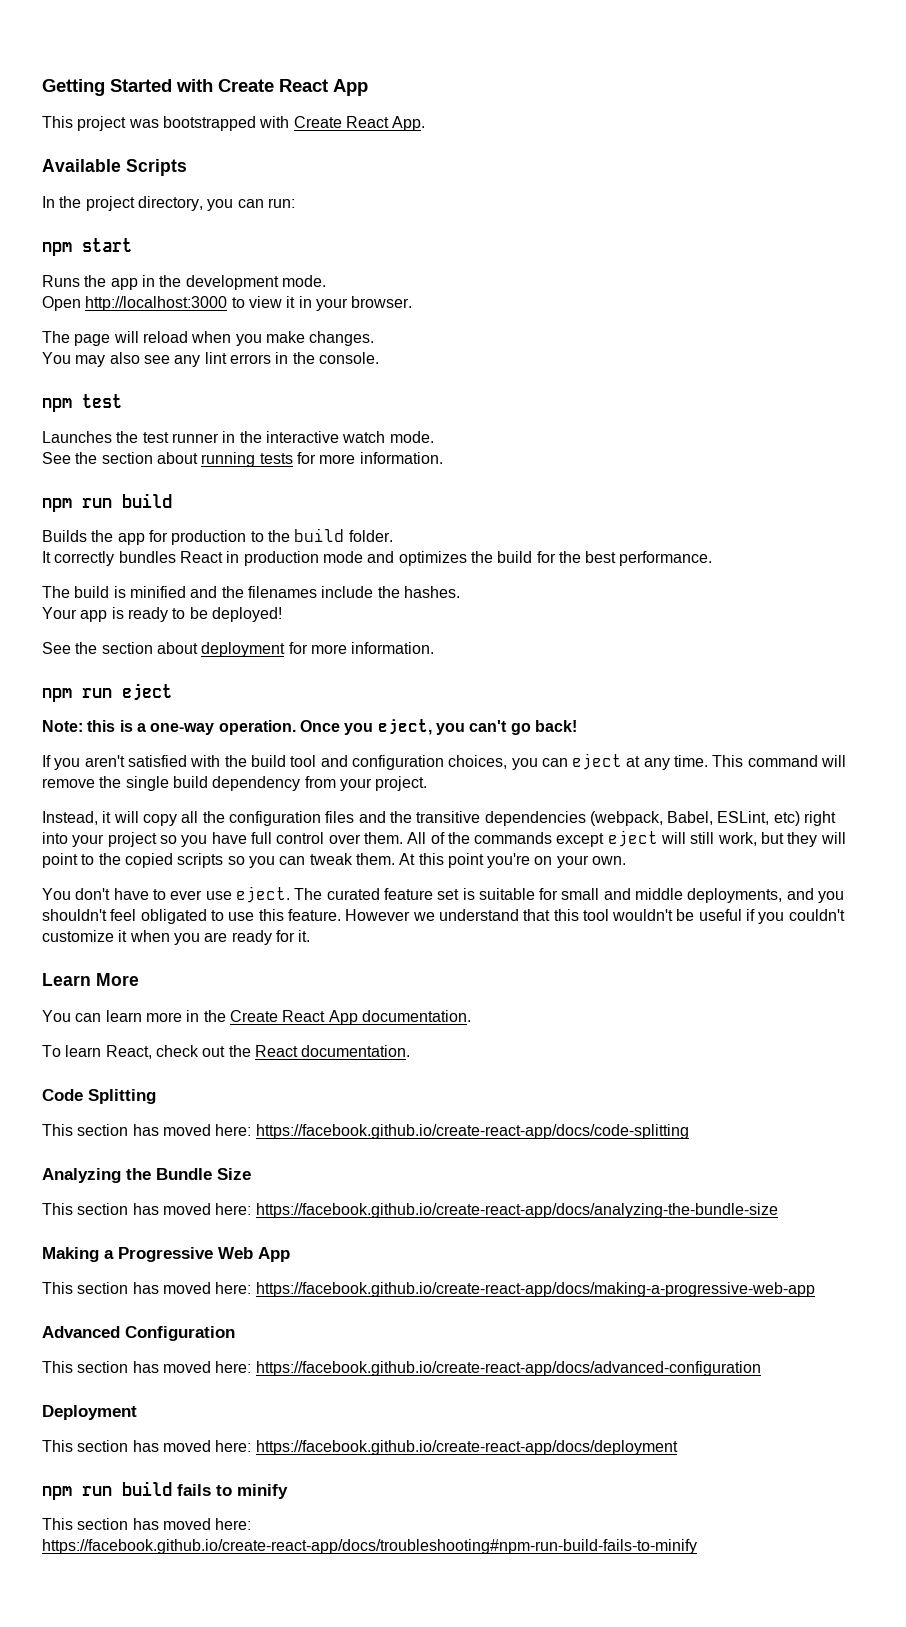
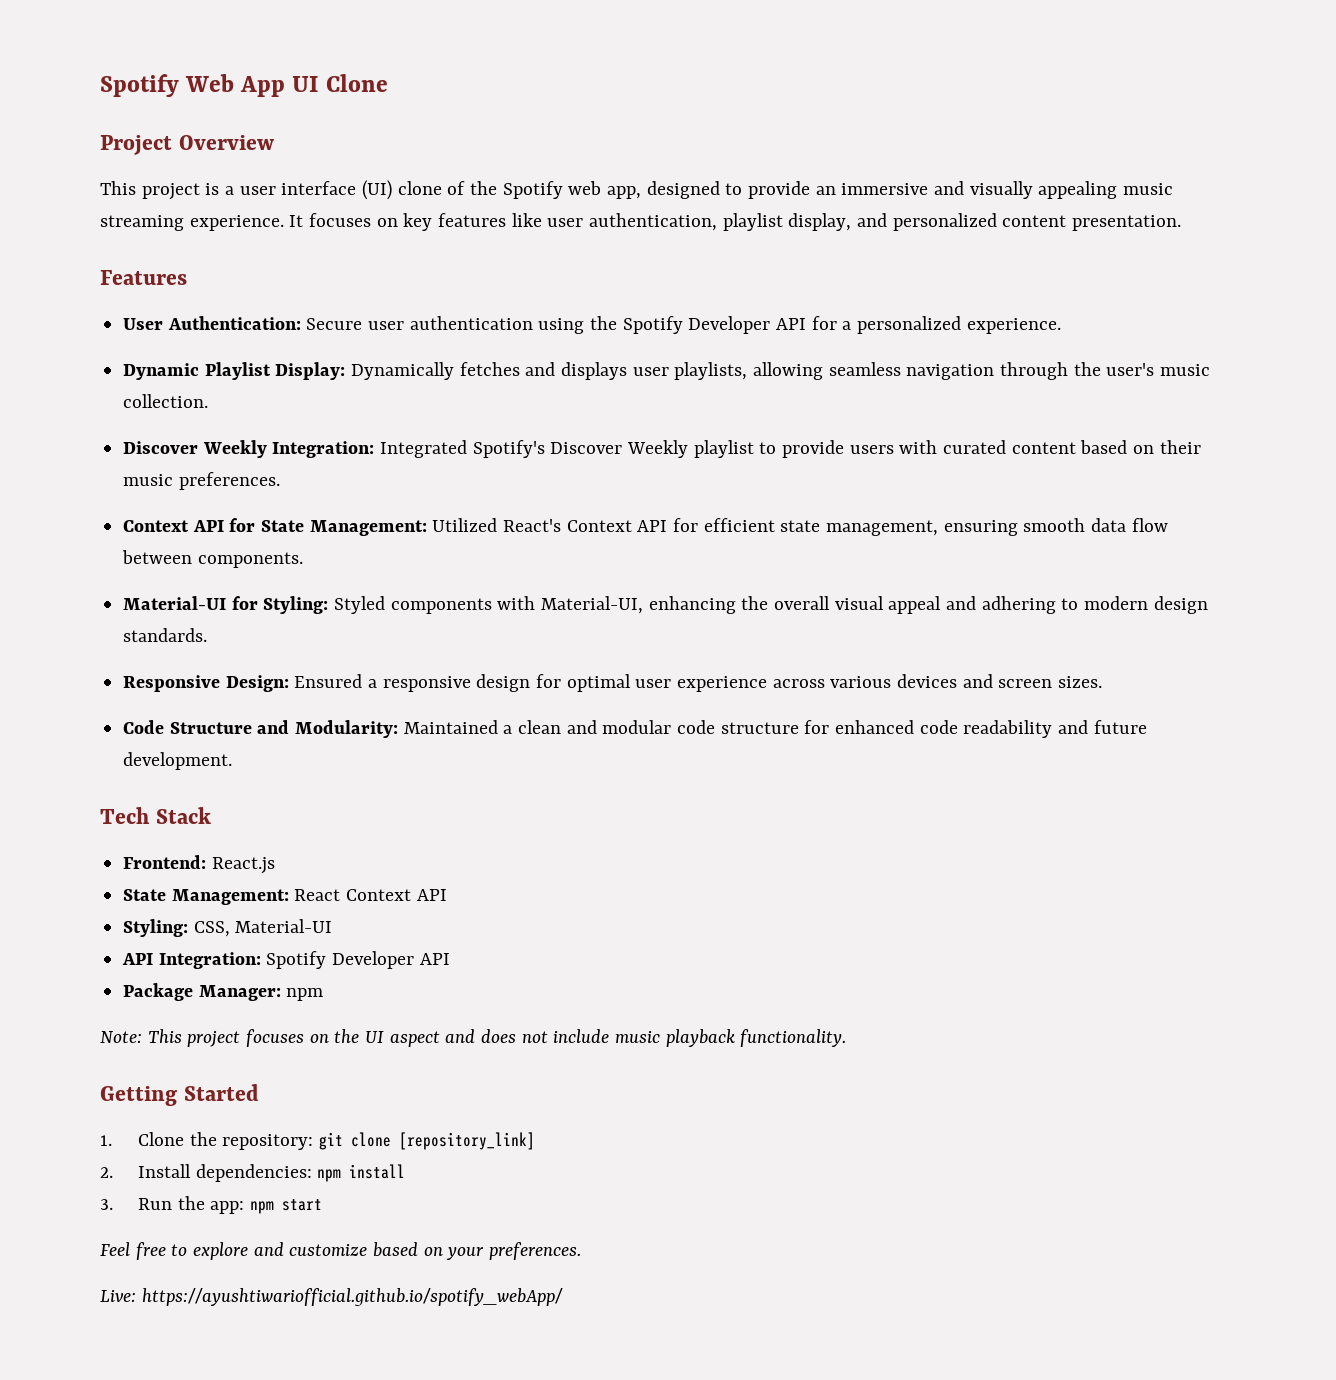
- Getting Started with Create React App
- This project was bootstrapped with Create React App.
- Available Scripts
- In the project directory, you can run:
- npm start
- Runs the app in the development mode.
- Open http://localhost:3000 to view it in your browser.
- The page will reload when you make changes.
- You may also see any lint errors in the console.
- npm test
- Launches the test runner in the interactive watch mode.
- See the section about running tests for more information.
- npm run build
- Builds the app for production to the build folder.
- It correctly bundles React in production mode and optimizes the build for the best performance.
- The build is minified and the filenames include the hashes.
- Your app is ready to be deployed!
- See the section about deployment for more information.
- npm run eject
- Note: this is a one-way operation. Once you eject, you can't go back!
- If you aren't satisfied with the build tool and configuration choices, you can eject at any time. This command will remove the single build dependency from your project.
- Instead, it will copy all the configuration files and the transitive dependencies (webpack, Babel, ESLint, etc) right into your project so you have full control over them. All of the commands except eject will still work, but they will point to the copied scripts so you can tweak them. At this point you're on your own.
- You don't have to ever use eject. The curated feature set is suitable for small and middle deployments, and you shouldn't feel obligated to use this feature. However we understand that this tool wouldn't be useful if you couldn't customize it when you are ready for it.
- Learn More
- You can learn more in the Create React App documentation.
- To learn React, check out the React documentation.
- Code Splitting
- This section has moved here: https://facebook.github.io/create-react-app/docs/code-splitting
- Analyzing the Bundle Size
- This section has moved here: https://facebook.github.io/create-react-app/docs/analyzing-the-bundle-size
- Making a Progressive Web App
- This section has moved here: https://facebook.github.io/create-react-app/docs/making-a-progressive-web-app
- Advanced Configuration
- This section has moved here: https://facebook.github.io/create-react-app/docs/advanced-configuration
- Deployment
- This section has moved here: https://facebook.github.io/create-react-app/docs/deployment
- npm run build fails to minify
- This section has moved here: https://facebook.github.io/create-react-app/docs/troubleshooting#npm-run-build-fails-to-minify
+ Spotify Web App UI Clone
+ Project Overview
+ This project is a user interface (UI) clone of the Spotify web app, designed to provide an immersive and visually appealing music streaming experience. It focuses on key features like user authentication, playlist display, and personalized content presentation.
+ Features
+ User Authentication: Secure user authentication using the Spotify Developer API for a personalized experience.
+ Dynamic Playlist Display: Dynamically fetches and displays user playlists, allowing seamless navigation through the user's music collection.
+ Discover Weekly Integration: Integrated Spotify's Discover Weekly playlist to provide users with curated content based on their music preferences.
+ Context API for State Management: Utilized React's Context API for efficient state management, ensuring smooth data flow between components.
+ Material-UI for Styling: Styled components with Material-UI, enhancing the overall visual appeal and adhering to modern design standards.
+ Responsive Design: Ensured a responsive design for optimal user experience across various devices and screen sizes.
+ Code Structure and Modularity: Maintained a clean and modular code structure for enhanced code readability and future development.
+ Tech Stack
+ Frontend: React.js
+ State Management: React Context API
+ Styling: CSS, Material-UI
+ API Integration: Spotify Developer API
+ Package Manager: npm
+ Note: This project focuses on the UI aspect and does not include music playback functionality.
+ Getting Started
+ 1. Clone the repository: git clone [repository_link]
+ 2. Install dependencies: npm install
+ 3. Run the app: npm start
+ Feel free to explore and customize based on your preferences.
+ Live: https://ayushtiwariofficial.github.io/spotify_webApp/

